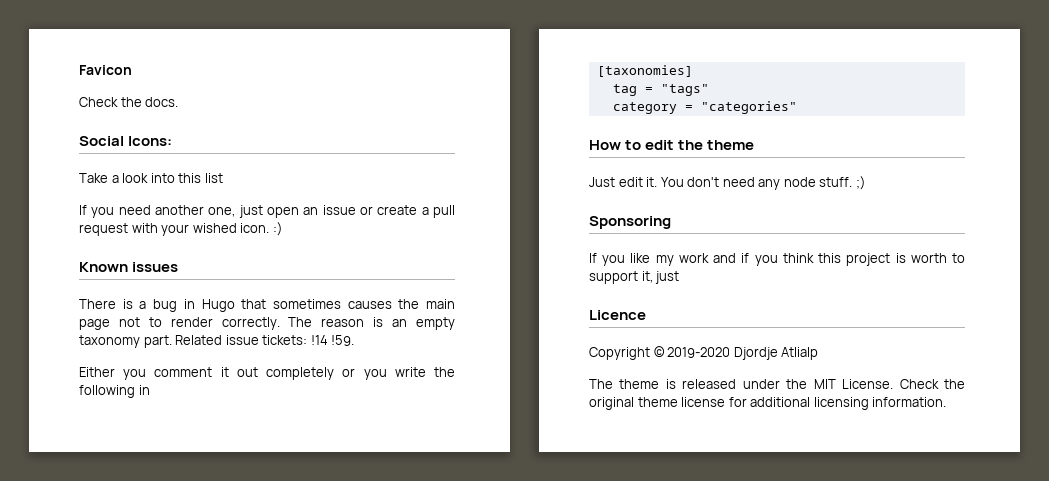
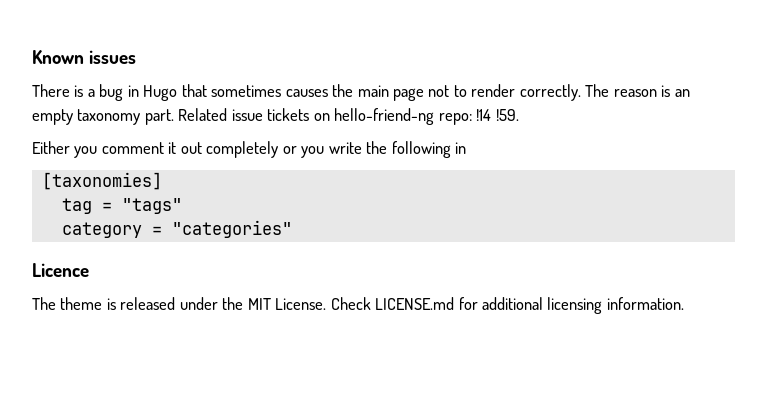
- Favicon
- Check the docs.
- Social Icons:
- Take a look into this list
- If you need another one, just open an issue or create a pull request with your wished icon. :)
- Related issue tickets: !14 !59.
+ Related issue tickets on hello-friend-ng repo: !14 !59.
- How to edit the theme
- Just edit it. You don't need any node stuff. ;)
- Sponsoring
- If you like my work and if you think this project is worth to support it, just
  Licence
- Copyright © 2019-2020 Djordje Atlialp
- Check the original theme license for additional licensing information.
+ Check LICENSE.md for additional licensing information.

